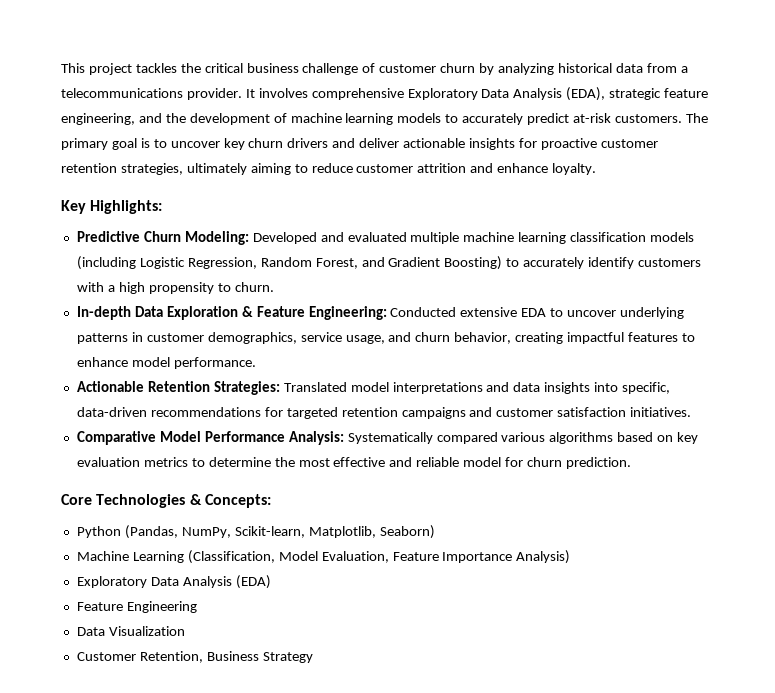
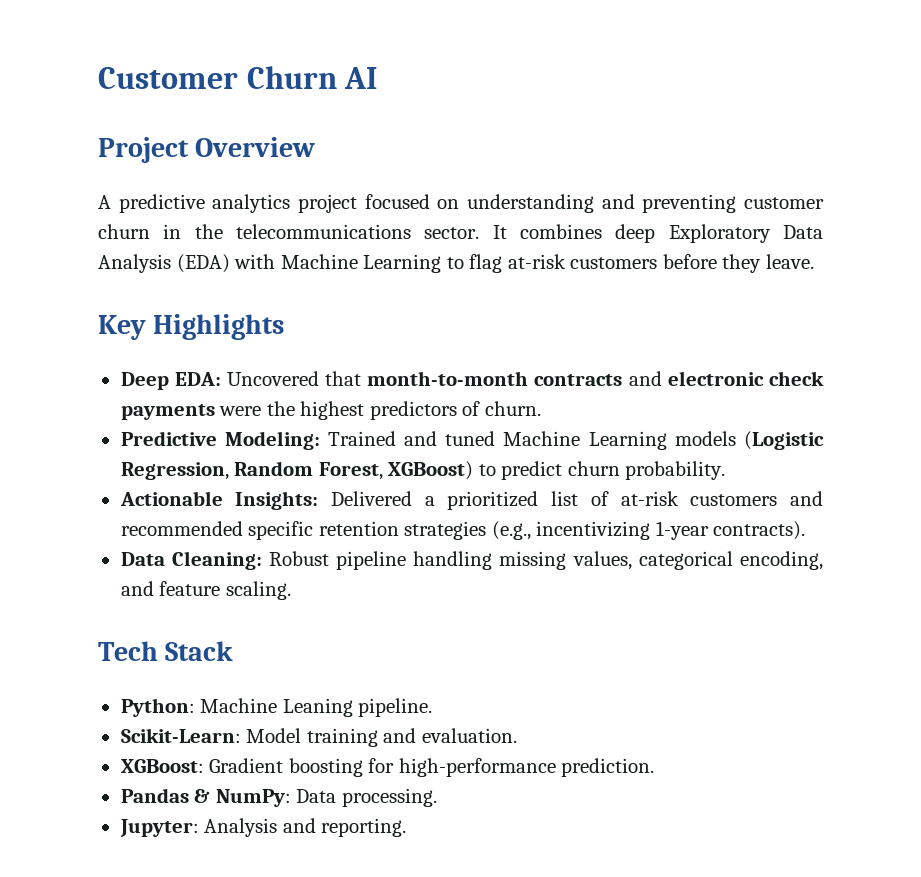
- This project tackles the critical business challenge of customer churn by analyzing historical data from a telecommunications provider. It involves comprehensive Exploratory Data Analysis (EDA), strategic feature engineering, and the development of machine learning models to accurately predict at-risk customers. The primary goal is to uncover key churn drivers and deliver actionable insights for proactive customer retention strategies, ultimately aiming to reduce customer attrition and enhance loyalty.
- Key Highlights:
- Predictive Churn Modeling: Developed and evaluated multiple machine learning classification models (including Logistic Regression, Random Forest, and Gradient Boosting) to accurately identify customers with a high propensity to churn.
- In-depth Data Exploration & Feature Engineering: Conducted extensive EDA to uncover underlying patterns in customer demographics, service usage, and churn behavior, creating impactful features to enhance model performance.
- Actionable Retention Strategies: Translated model interpretations and data insights into specific, data-driven recommendations for targeted retention campaigns and customer satisfaction initiatives.
- Comparative Model Performance Analysis: Systematically compared various algorithms based on key evaluation metrics to determine the most effective and reliable model for churn prediction.
- Core Technologies & Concepts:
- Python (Pandas, NumPy, Scikit-learn, Matplotlib, Seaborn)
- Machine Learning (Classification, Model Evaluation, Feature Importance Analysis)
- Exploratory Data Analysis (EDA)
- Feature Engineering
- Data Visualization
- Customer Retention, Business Strategy
+ Customer Churn AI
+ Project Overview
+ A predictive analytics project focused on understanding and preventing customer churn in the telecommunications sector. It combines deep Exploratory Data Analysis (EDA) with Machine Learning to flag at-risk customers before they leave.
+ Key Highlights
+ Deep EDA: Uncovered that month-to-month contracts and electronic check payments were the highest predictors of churn.
+ Predictive Modeling: Trained and tuned Machine Learning models (Logistic Regression, Random Forest, XGBoost) to predict churn probability.
+ Actionable Insights: Delivered a prioritized list of at-risk customers and recommended specific retention strategies (e.g., incentivizing 1-year contracts).
+ Data Cleaning: Robust pipeline handling missing values, categorical encoding, and feature scaling.
+ Tech Stack
+ Python: Machine Leaning pipeline.
+ Scikit-Learn: Model training and evaluation.
+ XGBoost: Gradient boosting for high-performance prediction.
+ Pandas & NumPy: Data processing.
+ Jupyter: Analysis and reporting.

